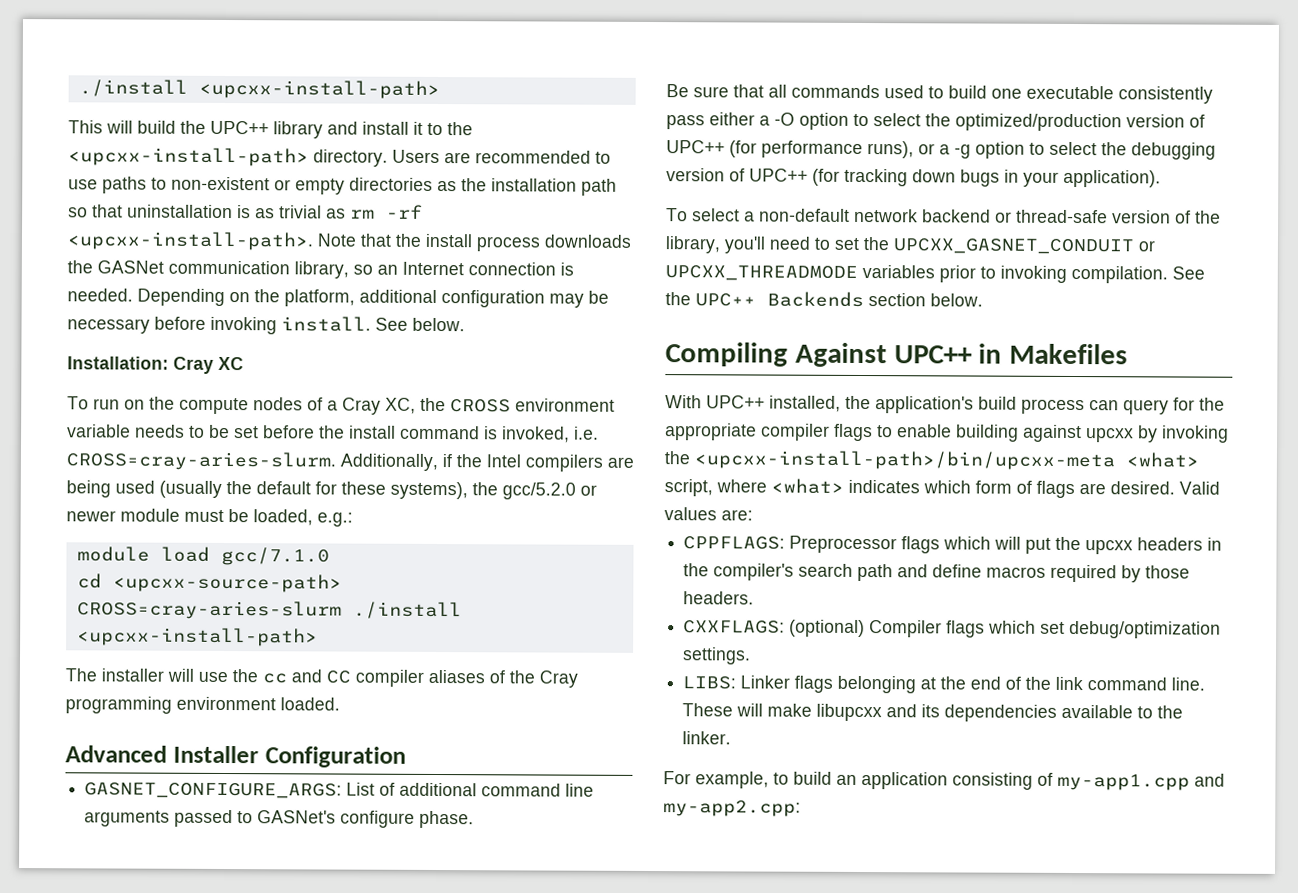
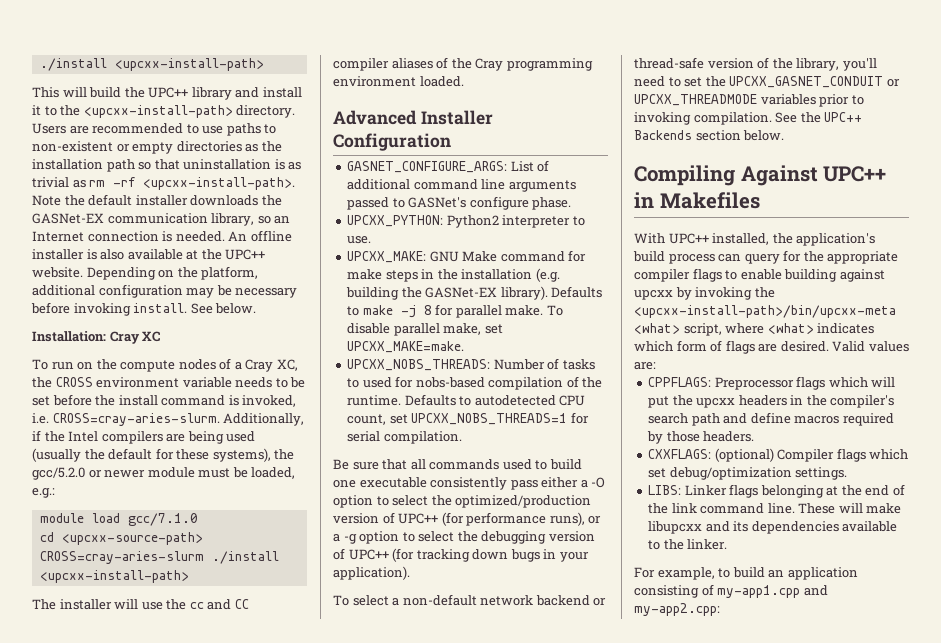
- Note that the install process downloads the GASNet communication library, so an Internet connection is needed.
+ Note the default installer downloads the GASNet-EX communication library, so an Internet connection is needed.
+ An offline installer is also available at the UPC++ website.
+ UPCXX_PYTHON: Python2 interpreter to use.
+ UPCXX_MAKE: GNU Make command for make steps in the installation (e.g. building the GASNet-EX library). Defaults to make -j 8 for parallel make. To disable parallel make, set UPCXX_MAKE=make.
+ UPCXX_NOBS_THREADS: Number of tasks to used for nobs-based compilation of the runtime. Defaults to autodetected CPU count, set UPCXX_NOBS_THREADS=1 for serial compilation.

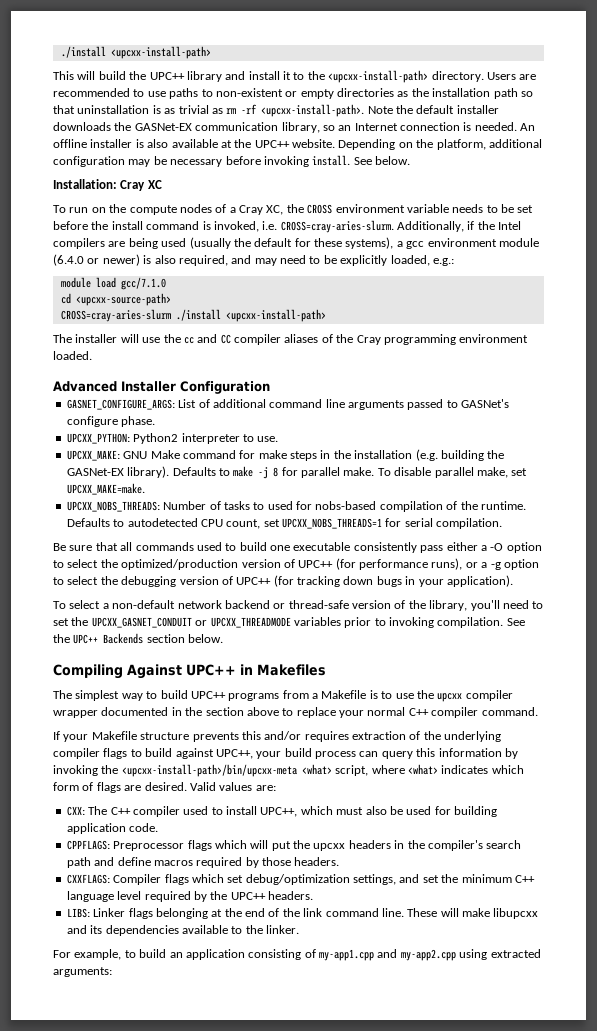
- Additionally, if the Intel compilers are being used (usually the default for these systems), the gcc/5.2.0 or newer module must be loaded, e.g.:
+ Additionally, if the Intel compilers are being used (usually the default for these systems), a gcc environment module (6.4.0 or newer) is also required, and may need to be explicitly loaded, e.g.:
- With UPC++ installed, the application's build process can query for the appropriate compiler flags to enable building against upcxx by invoking the <upcxx-install-path>/bin/upcxx-meta <what> script, where <what> indicates which form of flags are desired.
+ The simplest way to build UPC++ programs from a Makefile is to use the upcxx compiler wrapper documented in the section above to replace your normal C++ compiler command.
+ If your Makefile structure prevents this and/or requires extraction of the underlying compiler flags to build against UPC++, your build process can query this information by invoking the <upcxx-install-path>/bin/upcxx-meta <what> script, where <what> indicates which form of flags are desired.
+ CXX: The C++ compiler used to install UPC++, which must also be used for building application code.
- CXXFLAGS: (optional) Compiler flags which set debug/optimization settings.
+ CXXFLAGS: Compiler flags which set debug/optimization settings, and set the minimum C++ language level required by the UPC++ headers.
- For example, to build an application consisting of my-app1.cpp and my-app2.cpp:
+ For example, to build an application consisting of my-app1.cpp and my-app2.cpp using extracted arguments:

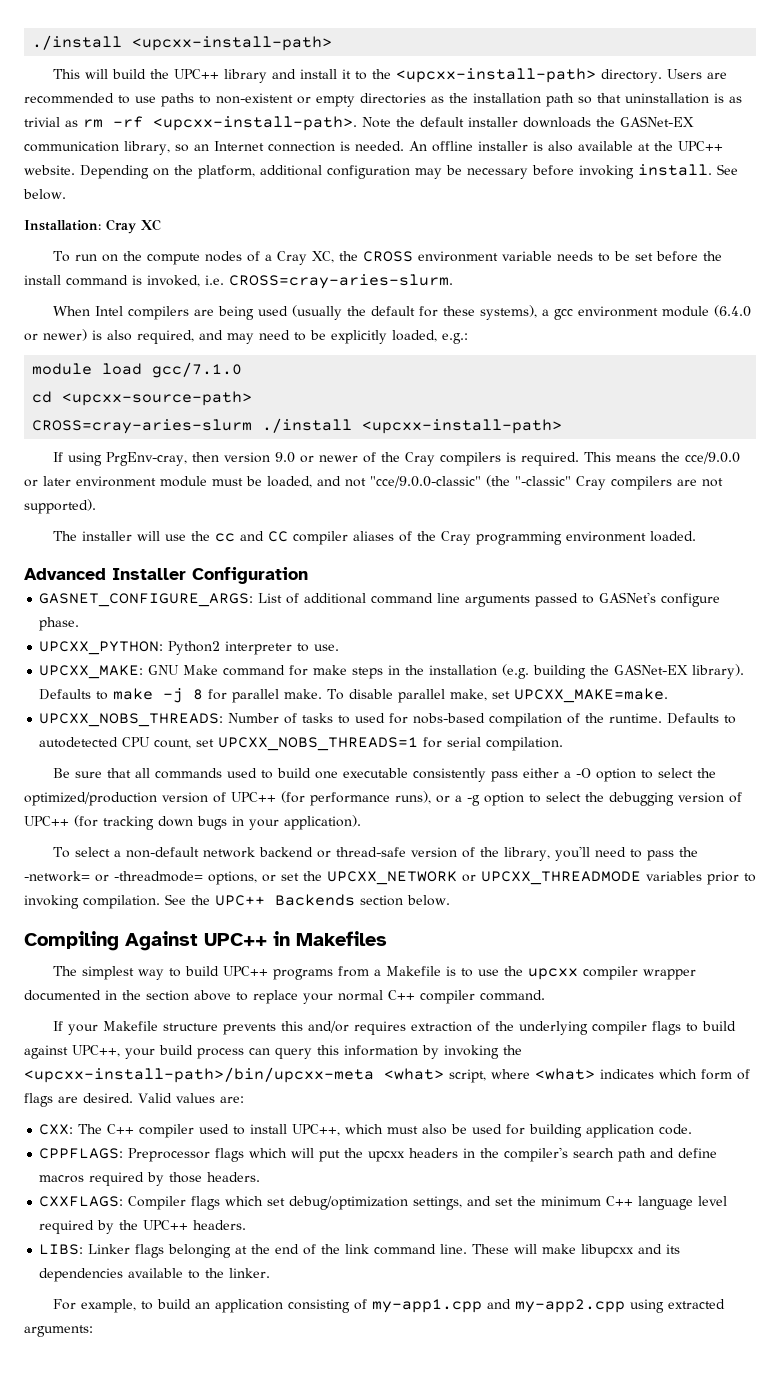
- To run on the compute nodes of a Cray XC, the CROSS environment variable needs to be set before the install command is invoked, i.e. CROSS=cray-aries-slurm. Additionally, if the Intel compilers are being used (usually the default for these systems), a gcc environment module (6.4.0 or newer) is also required, and may need to be explicitly loaded, e.g.:
+ To run on the compute nodes of a Cray XC, the CROSS environment variable needs to be set before the install command is invoked, i.e. CROSS=cray-aries-slurm.
+ When Intel compilers are being used (usually the default for these systems), a gcc environment module (6.4.0 or newer) is also required, and may need to be explicitly loaded, e.g.:
+ If using PrgEnv-cray, then version 9.0 or newer of the Cray compilers is required. This means the cce/9.0.0 or later environment module must be loaded, and not "cce/9.0.0-classic" (the "-classic" Cray compilers are not supported).
- To select a non-default network backend or thread-safe version of the library, you'll need to set the UPCXX_GASNET_CONDUIT or UPCXX_THREADMODE variables prior to invoking compilation.
+ To select a non-default network backend or thread-safe version of the library, you'll need to pass the -network= or -threadmode= options, or set the UPCXX_NETWORK or UPCXX_THREADMODE variables prior to invoking compilation.

